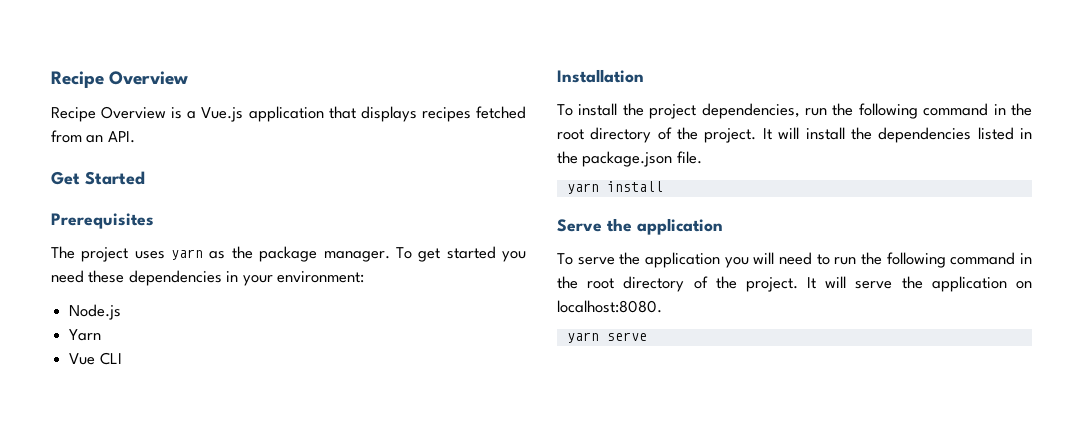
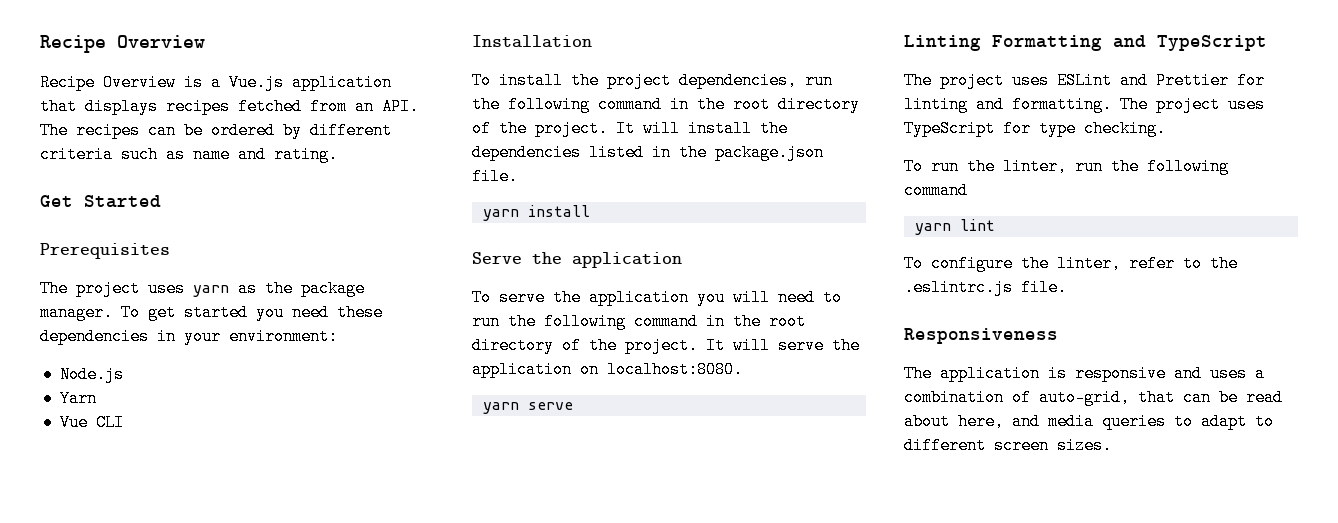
- Recipe Overview is a Vue.js application that displays recipes fetched from an API.
+ Recipe Overview is a Vue.js application that displays recipes fetched from an API. The recipes can be ordered by different criteria such as name and rating.
+ Linting Formatting and TypeScript
+ The project uses ESLint and Prettier for linting and formatting. The project uses TypeScript for type checking.
+ To run the linter, run the following command
+ yarn lint
+ To configure the linter, refer to the .eslintrc.js file.
+ Responsiveness
+ The application is responsive and uses a combination of auto-grid, that can be read about here, and media queries to adapt to different screen sizes.

